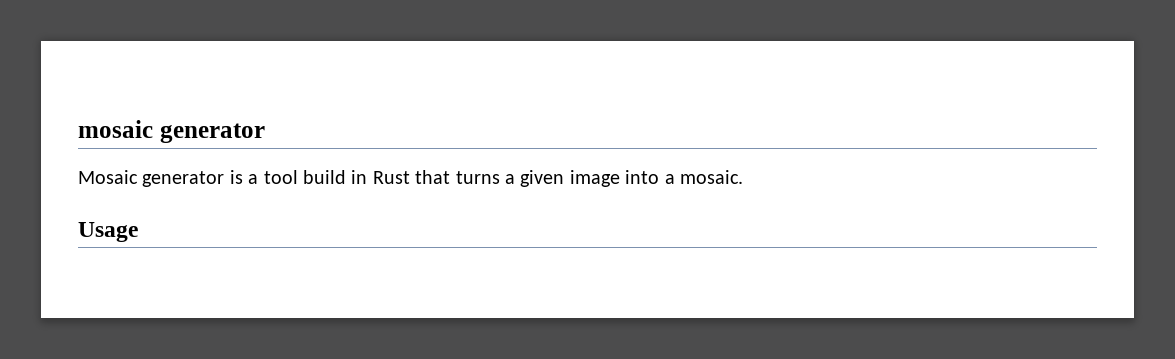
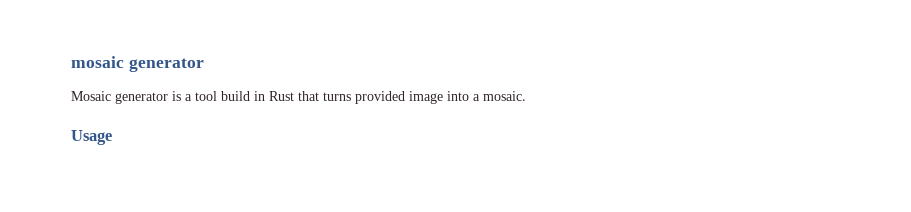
- Mosaic generator is a tool build in Rust that turns a given image into a mosaic.
+ Mosaic generator is a tool build in Rust that turns provided image into a mosaic.

